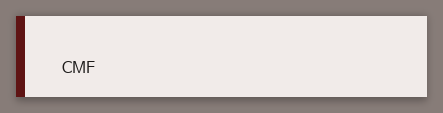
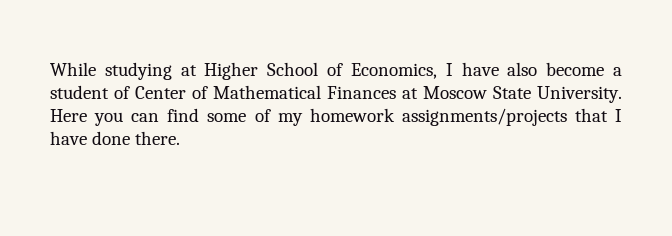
- CMF
+ While studying at Higher School of Economics, I have also become a student of Center of Mathematical Finances at Moscow State University. Here you can find some of my homework assignments/projects that I have done there.

